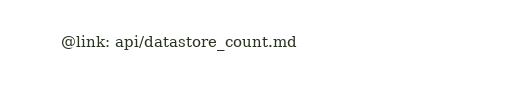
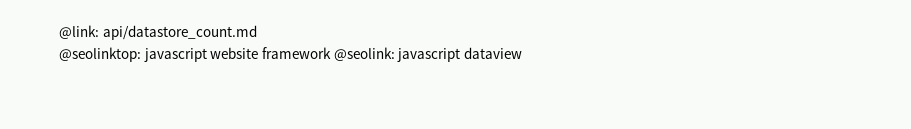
+ @seolinktop: javascript website framework @seolink: javascript dataview

